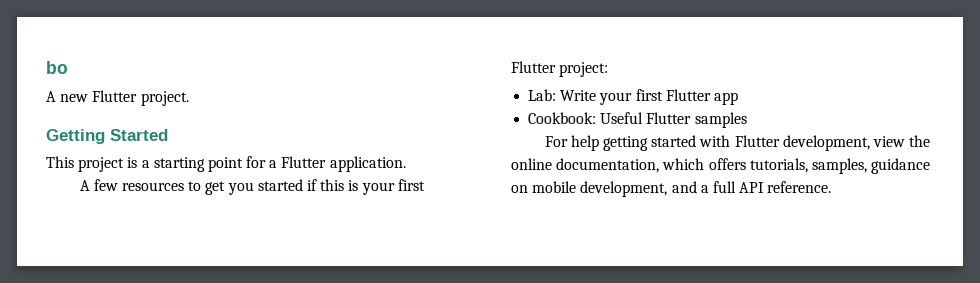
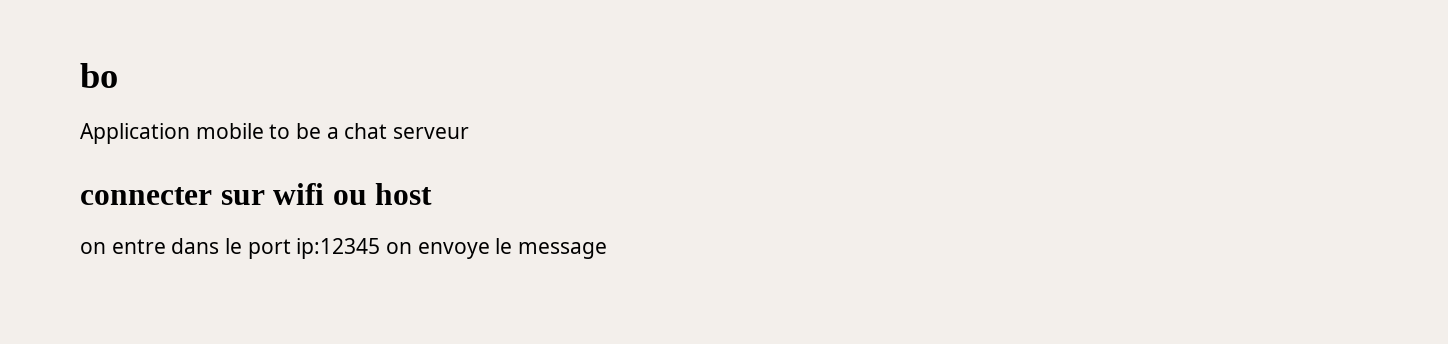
- A new Flutter project.
- Getting Started
- This project is a starting point for a Flutter application.
- A few resources to get you started if this is your first Flutter project:
- Lab: Write your first Flutter app
- Cookbook: Useful Flutter samples
- For help getting started with Flutter development, view the online documentation, which offers tutorials, samples, guidance on mobile development, and a full API reference.
+ Application mobile to be a chat serveur
+ connecter sur wifi ou host
+ on entre dans le port ip:12345 on envoye le message

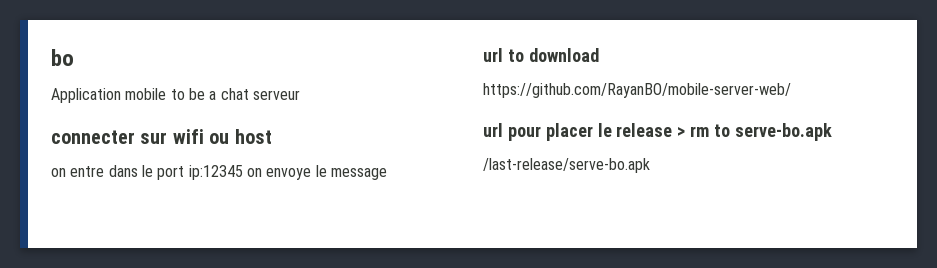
+ url to download
+ https://github.com/RayanBO/mobile-server-web/
+ url pour placer le release > rm to serve-bo.apk
+ /last-release/serve-bo.apk

